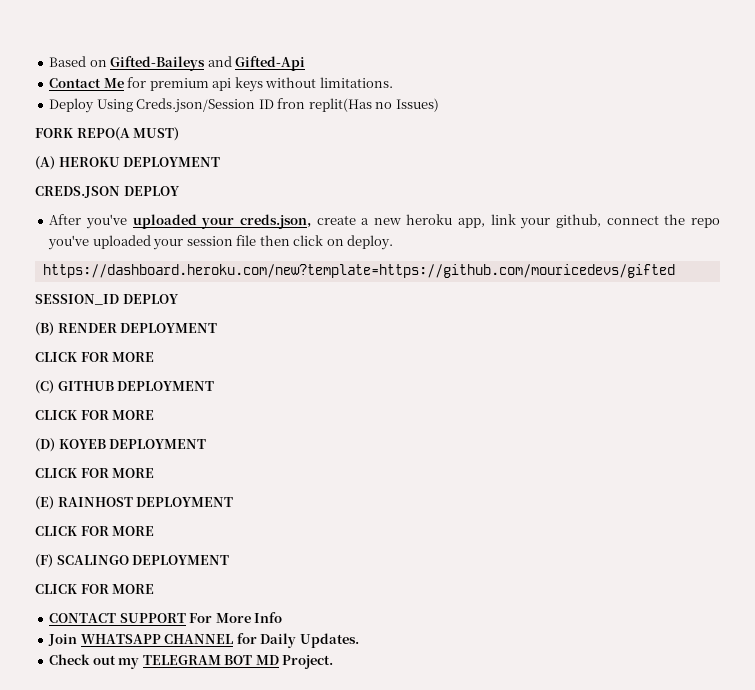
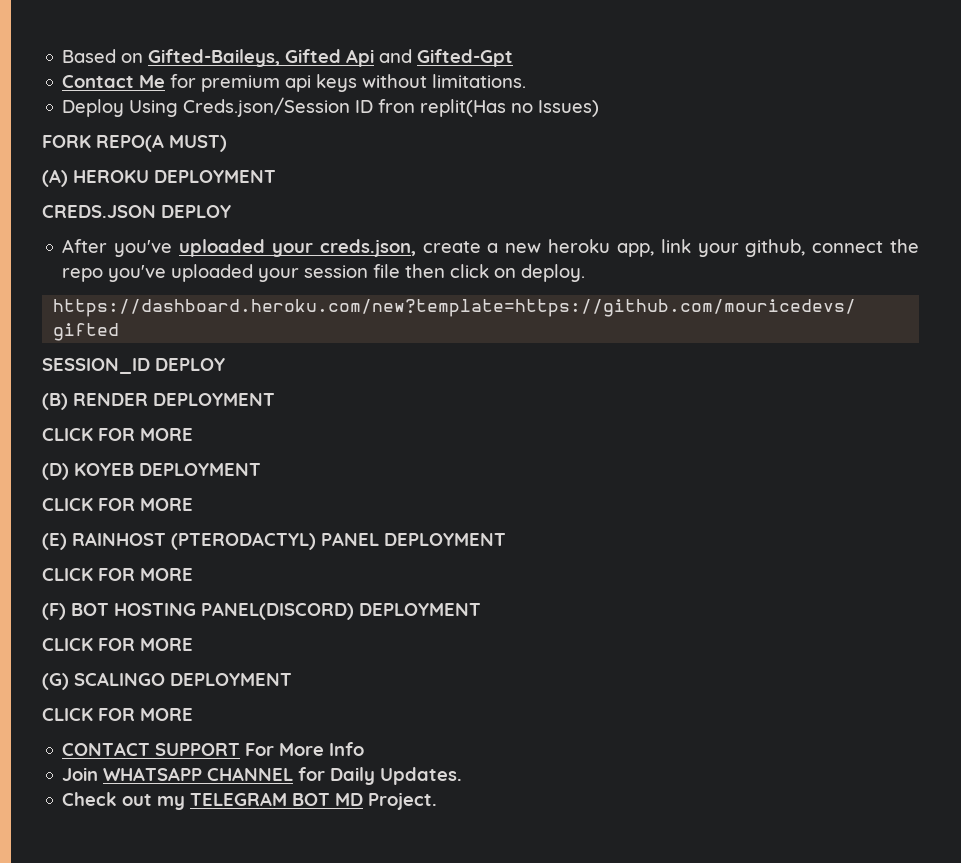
- Based on Gifted-Baileys and Gifted-Api
+ Based on Gifted-Baileys, Gifted Api and Gifted-Gpt
- (C) GITHUB DEPLOYMENT
- CLICK FOR MORE
- (E) RAINHOST DEPLOYMENT
+ (E) RAINHOST (PTERODACTYL) PANEL DEPLOYMENT
- (F) SCALINGO DEPLOYMENT
+ (F) BOT HOSTING PANEL(DISCORD) DEPLOYMENT
+ CLICK FOR MORE
+ (G) SCALINGO DEPLOYMENT

